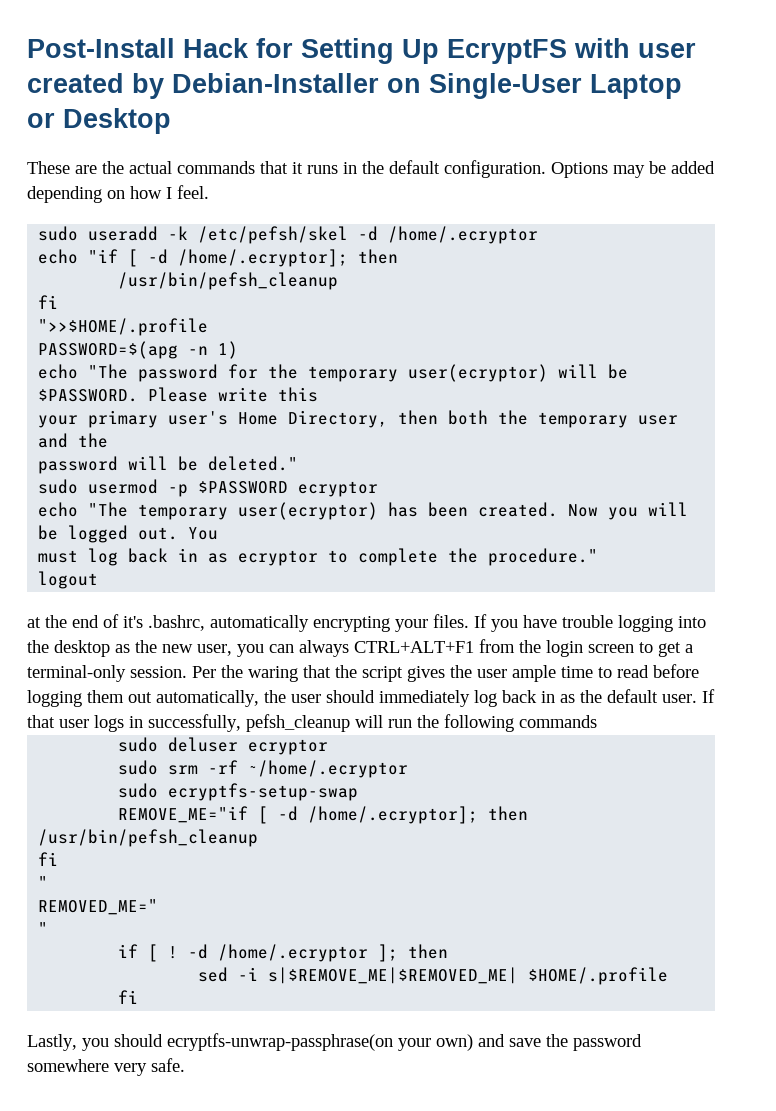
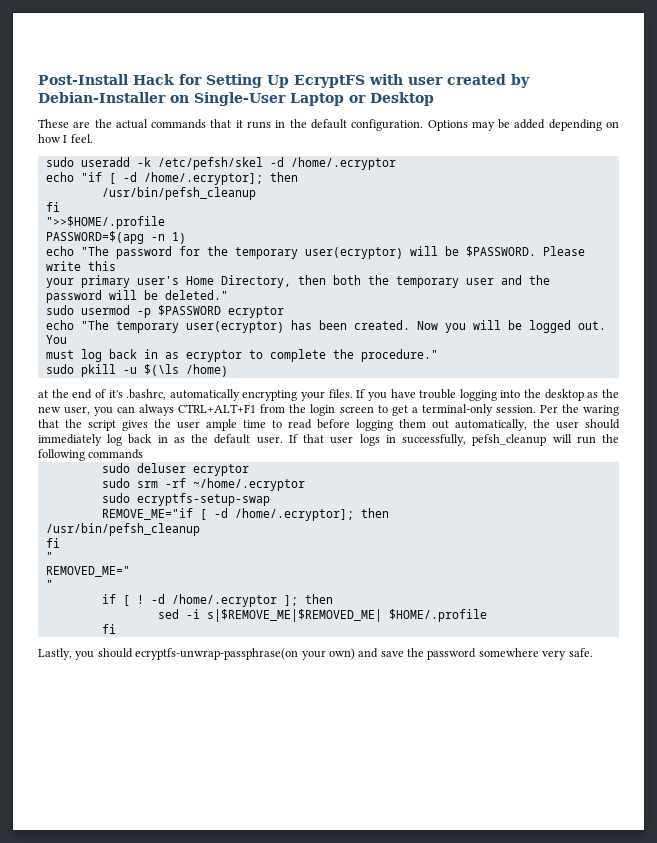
- logout
+ sudo pkill -u $(\ls /home)

